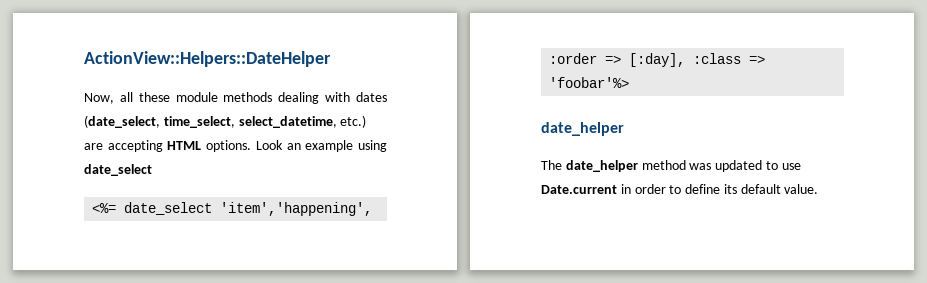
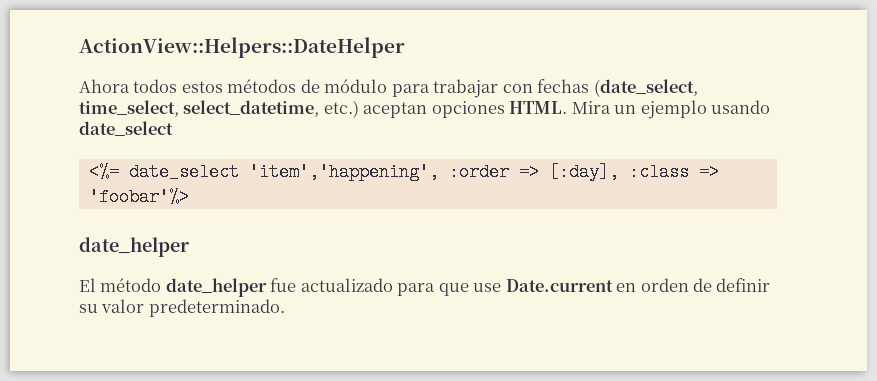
- Now, all these module methods dealing with dates (date_select, time_select, select_datetime, etc.) are accepting HTML options. Look an example using date_select
+ Ahora todos estos métodos de módulo para trabajar con fechas (date_select, time_select, select_datetime, etc.) aceptan opciones HTML. Mira un ejemplo usando date_select
- The date_helper method was updated to use Date.current in order to define its default value.
+ El método date_helper fue actualizado para que use Date.current en orden de definir su valor predeterminado.

